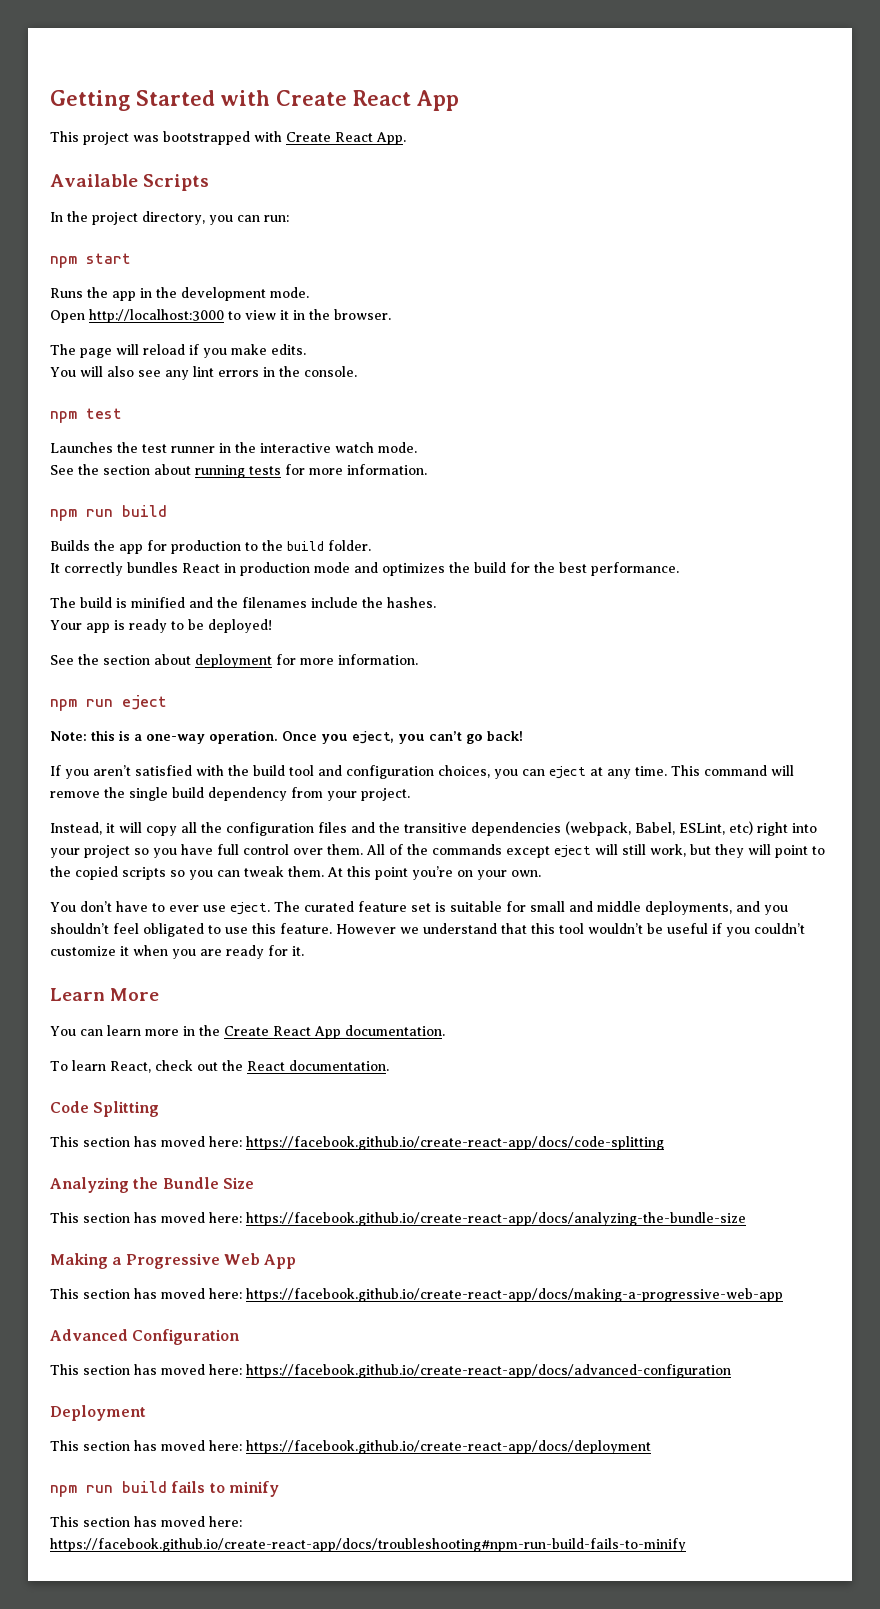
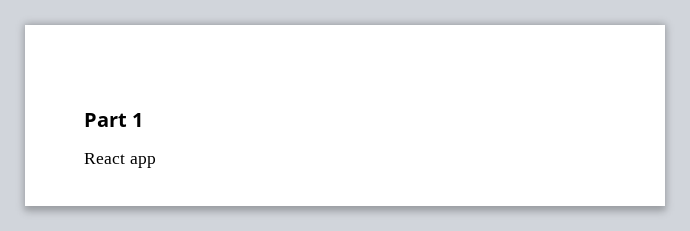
- Getting Started with Create React App
- This project was bootstrapped with Create React App.
- Available Scripts
- In the project directory, you can run:
- npm start
- Runs the app in the development mode.
- Open http://localhost:3000 to view it in the browser.
- The page will reload if you make edits.
- You will also see any lint errors in the console.
- npm test
- Launches the test runner in the interactive watch mode.
- See the section about running tests for more information.
- npm run build
- Builds the app for production to the build folder.
- It correctly bundles React in production mode and optimizes the build for the best performance.
- The build is minified and the filenames include the hashes.
- Your app is ready to be deployed!
- See the section about deployment for more information.
- npm run eject
- Note: this is a one-way operation. Once you eject, you can’t go back!
- If you aren’t satisfied with the build tool and configuration choices, you can eject at any time. This command will remove the single build dependency from your project.
- Instead, it will copy all the configuration files and the transitive dependencies (webpack, Babel, ESLint, etc) right into your project so you have full control over them. All of the commands except eject will still work, but they will point to the copied scripts so you can tweak them. At this point you’re on your own.
- You don’t have to ever use eject. The curated feature set is suitable for small and middle deployments, and you shouldn’t feel obligated to use this feature. However we understand that this tool wouldn’t be useful if you couldn’t customize it when you are ready for it.
- Learn More
- You can learn more in the Create React App documentation.
- To learn React, check out the React documentation.
- Code Splitting
- This section has moved here: https://facebook.github.io/create-react-app/docs/code-splitting
- Analyzing the Bundle Size
- This section has moved here: https://facebook.github.io/create-react-app/docs/analyzing-the-bundle-size
- Making a Progressive Web App
- This section has moved here: https://facebook.github.io/create-react-app/docs/making-a-progressive-web-app
- Advanced Configuration
- This section has moved here: https://facebook.github.io/create-react-app/docs/advanced-configuration
- Deployment
- This section has moved here: https://facebook.github.io/create-react-app/docs/deployment
- npm run build fails to minify
- This section has moved here: https://facebook.github.io/create-react-app/docs/troubleshooting#npm-run-build-fails-to-minify
+ Part 1
+ React app

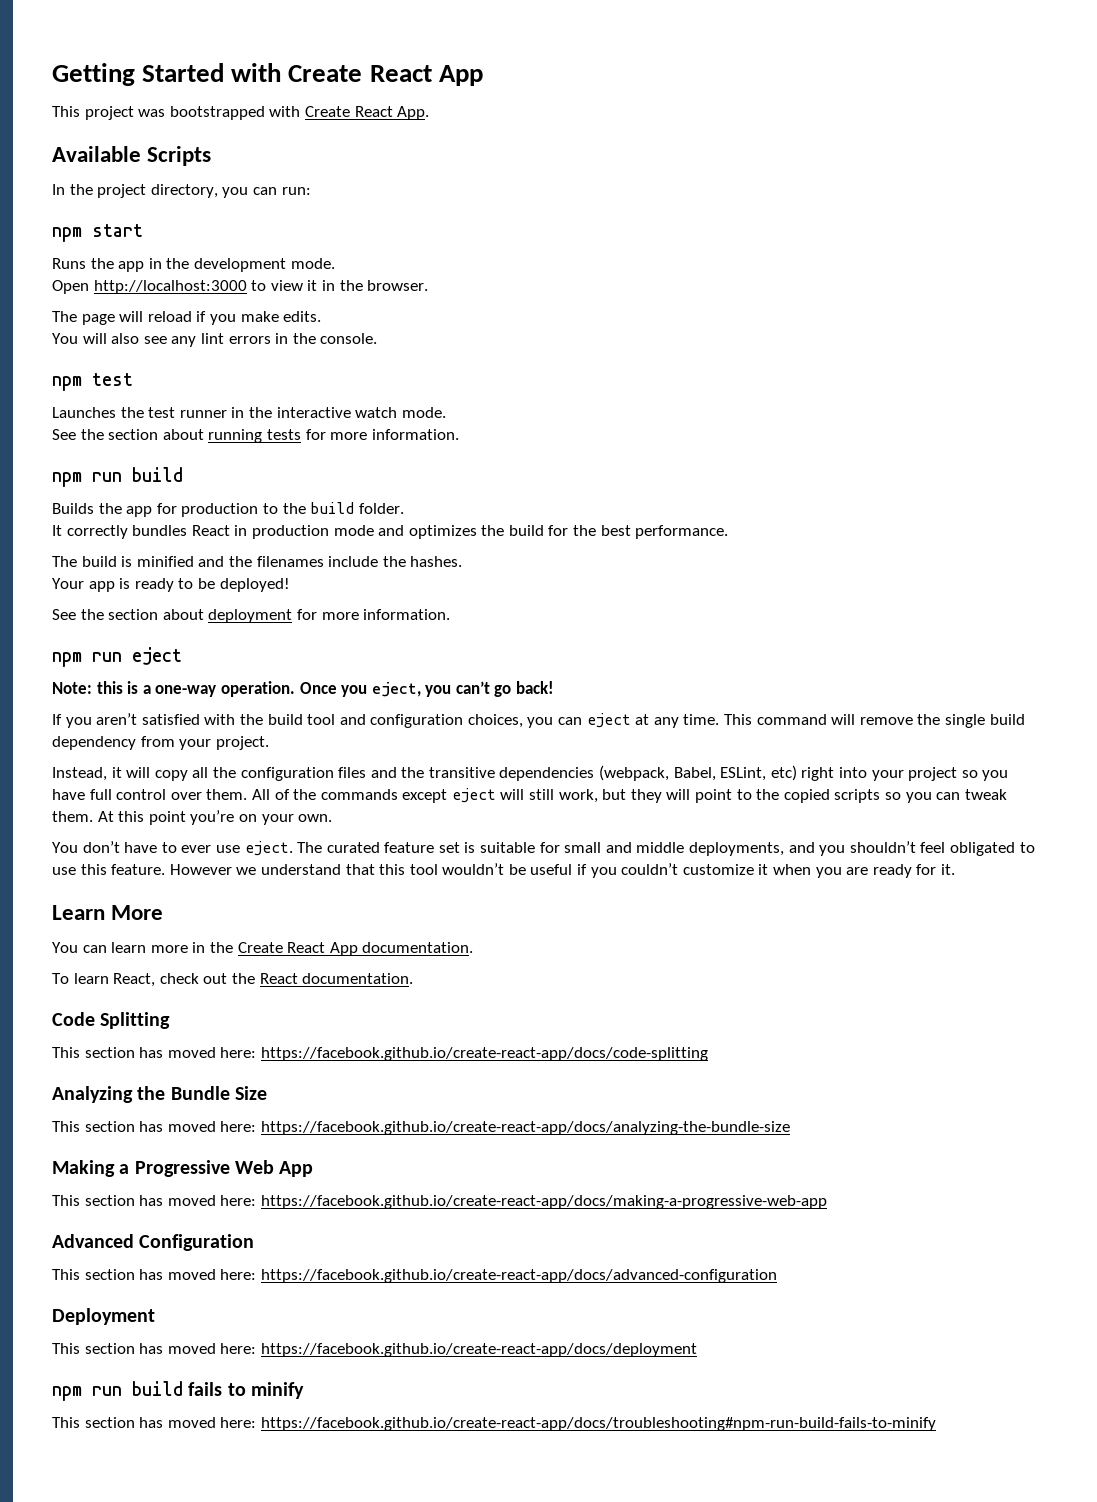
- Part 1
- React app
+ Getting Started with Create React App
+ This project was bootstrapped with Create React App.
+ Available Scripts
+ In the project directory, you can run:
+ npm start
+ Runs the app in the development mode.
+ Open http://localhost:3000 to view it in the browser.
+ The page will reload if you make edits.
+ You will also see any lint errors in the console.
+ npm test
+ Launches the test runner in the interactive watch mode.
+ See the section about running tests for more information.
+ npm run build
+ Builds the app for production to the build folder.
+ It correctly bundles React in production mode and optimizes the build for the best performance.
+ The build is minified and the filenames include the hashes.
+ Your app is ready to be deployed!
+ See the section about deployment for more information.
+ npm run eject
+ Note: this is a one-way operation. Once you eject, you can’t go back!
+ If you aren’t satisfied with the build tool and configuration choices, you can eject at any time. This command will remove the single build dependency from your project.
+ Instead, it will copy all the configuration files and the transitive dependencies (webpack, Babel, ESLint, etc) right into your project so you have full control over them. All of the commands except eject will still work, but they will point to the copied scripts so you can tweak them. At this point you’re on your own.
+ You don’t have to ever use eject. The curated feature set is suitable for small and middle deployments, and you shouldn’t feel obligated to use this feature. However we understand that this tool wouldn’t be useful if you couldn’t customize it when you are ready for it.
+ Learn More
+ You can learn more in the Create React App documentation.
+ To learn React, check out the React documentation.
+ Code Splitting
+ This section has moved here: https://facebook.github.io/create-react-app/docs/code-splitting
+ Analyzing the Bundle Size
+ This section has moved here: https://facebook.github.io/create-react-app/docs/analyzing-the-bundle-size
+ Making a Progressive Web App
+ This section has moved here: https://facebook.github.io/create-react-app/docs/making-a-progressive-web-app
+ Advanced Configuration
+ This section has moved here: https://facebook.github.io/create-react-app/docs/advanced-configuration
+ Deployment
+ This section has moved here: https://facebook.github.io/create-react-app/docs/deployment
+ npm run build fails to minify
+ This section has moved here: https://facebook.github.io/create-react-app/docs/troubleshooting#npm-run-build-fails-to-minify

